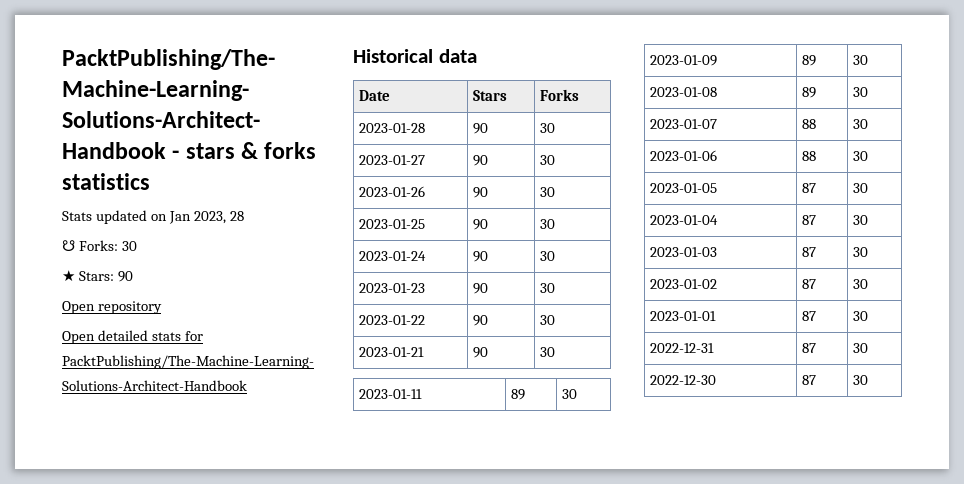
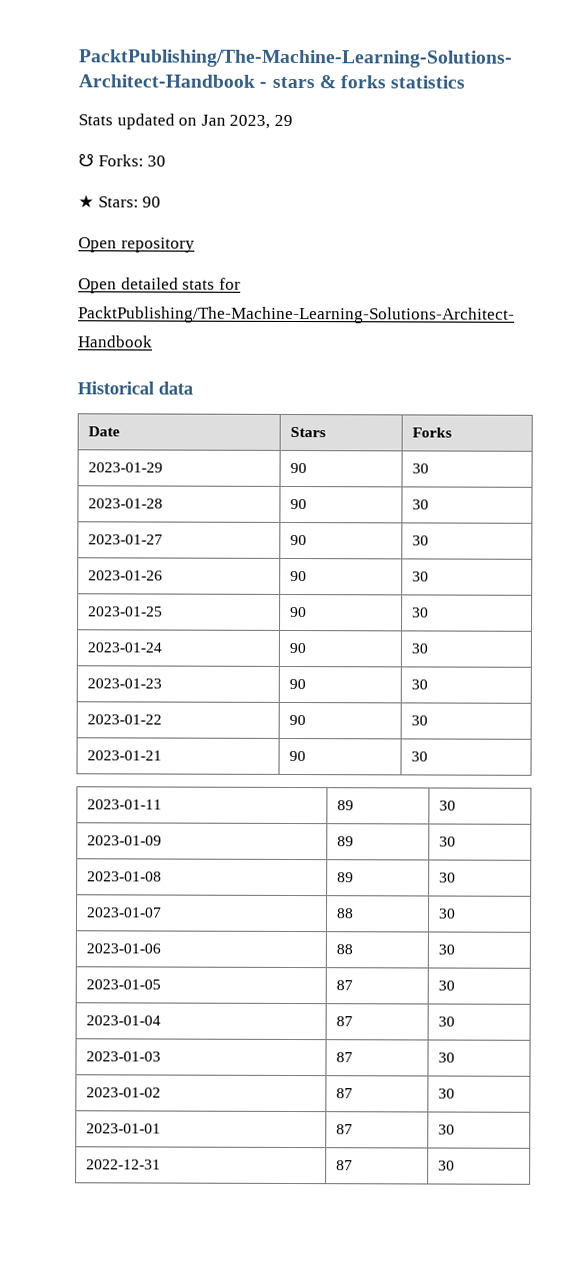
- Stats updated on Jan 2023, 28
+ Stats updated on Jan 2023, 29
+ 2023-01-29 | 90 | 30
- 2022-12-30 | 87 | 30

